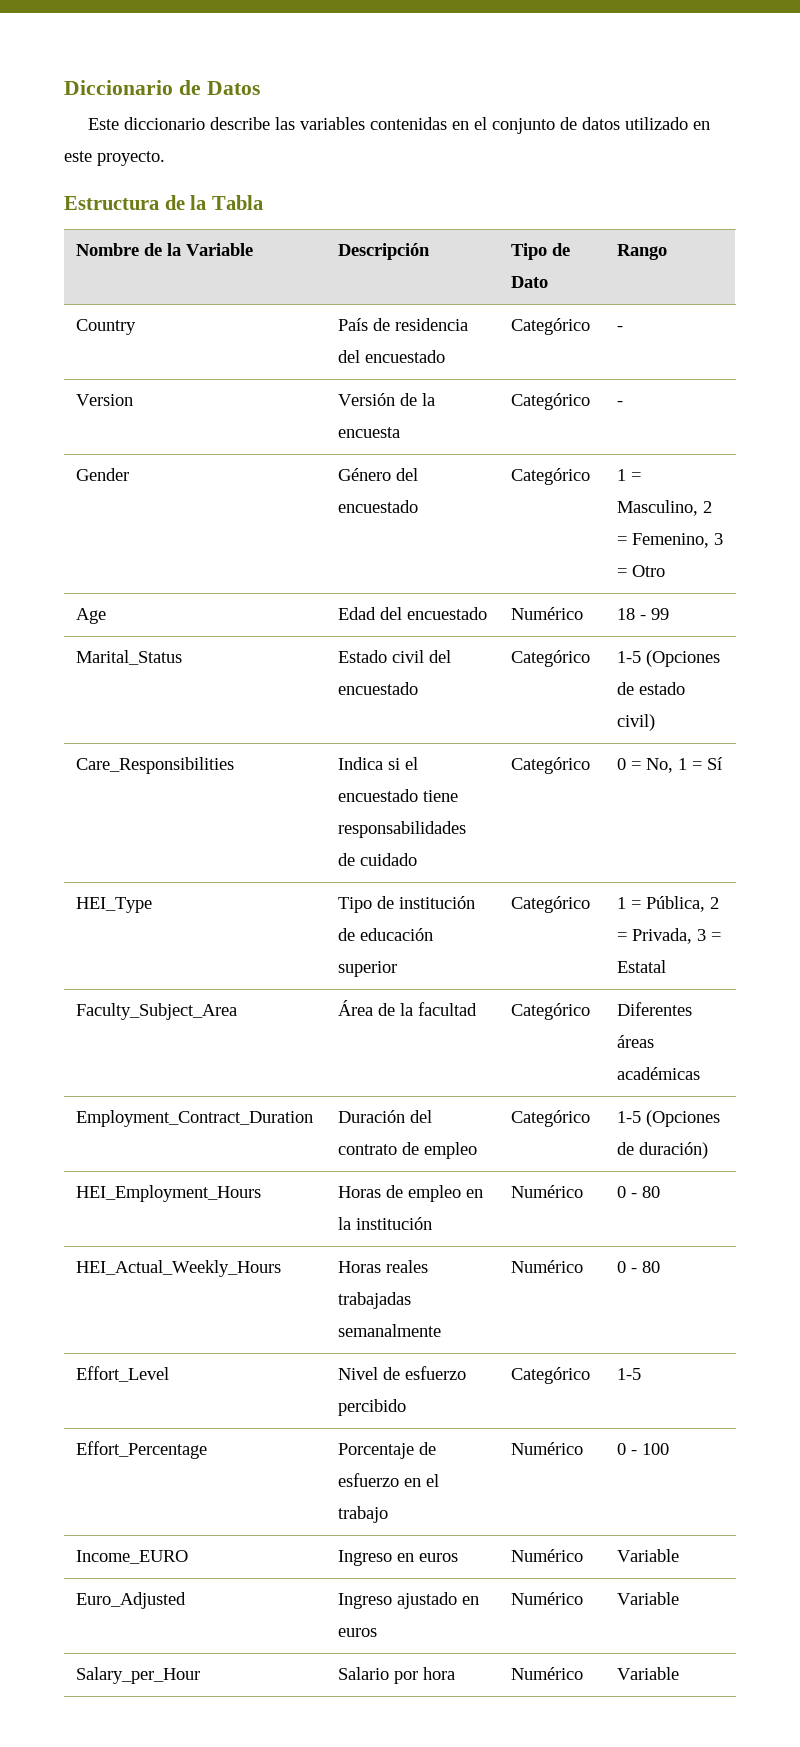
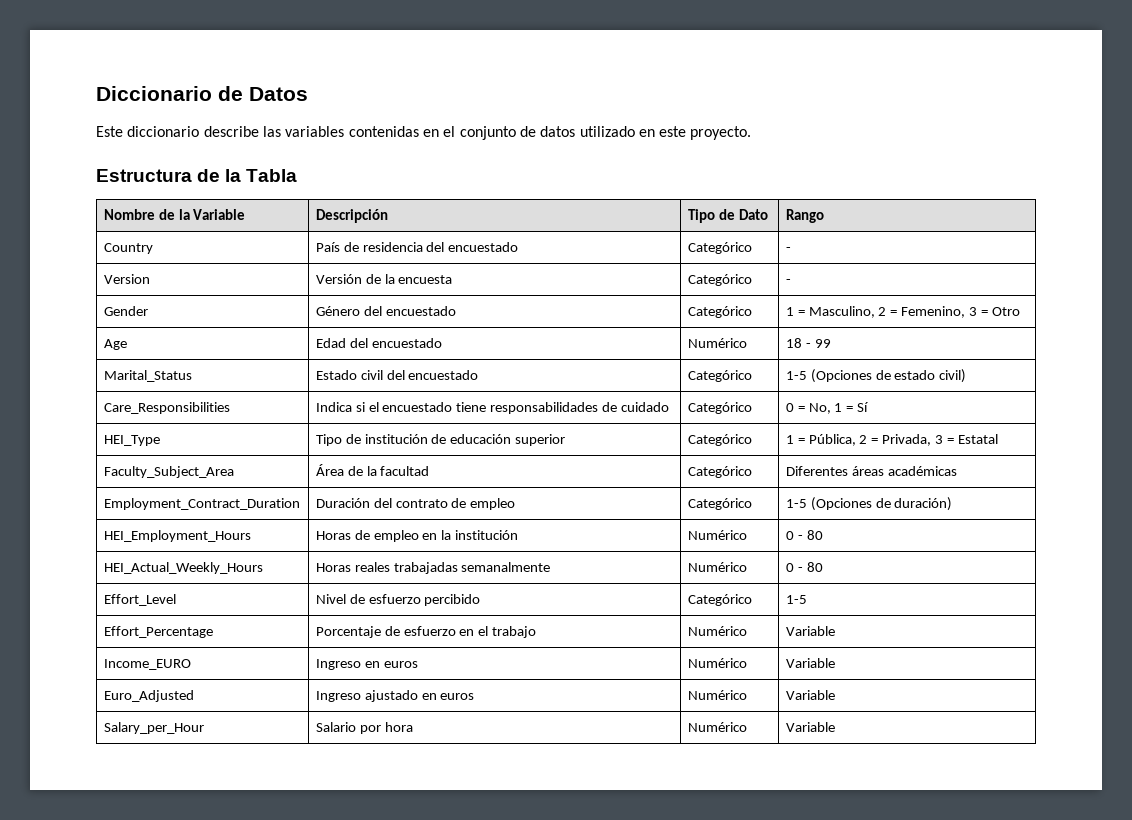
- Effort_Percentage | Porcentaje de esfuerzo en el trabajo | Numérico | 0 - 100
+ Effort_Percentage | Porcentaje de esfuerzo en el trabajo | Numérico | Variable

